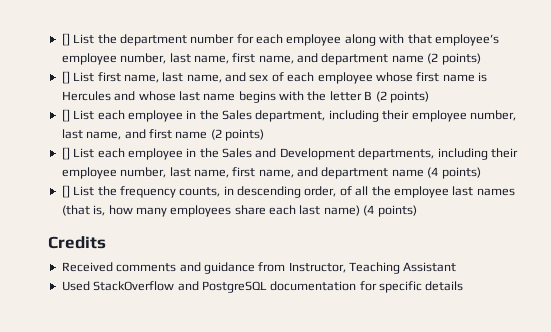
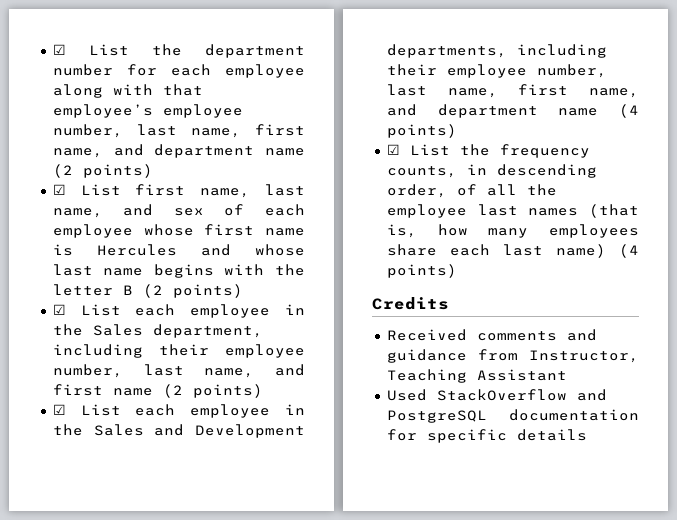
- [] List the department number for each employee along with that employee’s employee number, last name, first name, and department name (2 points)
+ ☑ List the department number for each employee along with that employee’s employee number, last name, first name, and department name (2 points)
- [] List first name, last name, and sex of each employee whose first name is Hercules and whose last name begins with the letter B (2 points)
+ ☑ List first name, last name, and sex of each employee whose first name is Hercules and whose last name begins with the letter B (2 points)
- [] List each employee in the Sales department, including their employee number, last name, and first name (2 points)
+ ☑ List each employee in the Sales department, including their employee number, last name, and first name (2 points)
- [] List each employee in the Sales and Development departments, including their employee number, last name, first name, and department name (4 points)
+ ☑ List each employee in the Sales and Development departments, including their employee number, last name, first name, and department name (4 points)
- [] List the frequency counts, in descending order, of all the employee last names (that is, how many employees share each last name) (4 points)
+ ☑ List the frequency counts, in descending order, of all the employee last names (that is, how many employees share each last name) (4 points)

